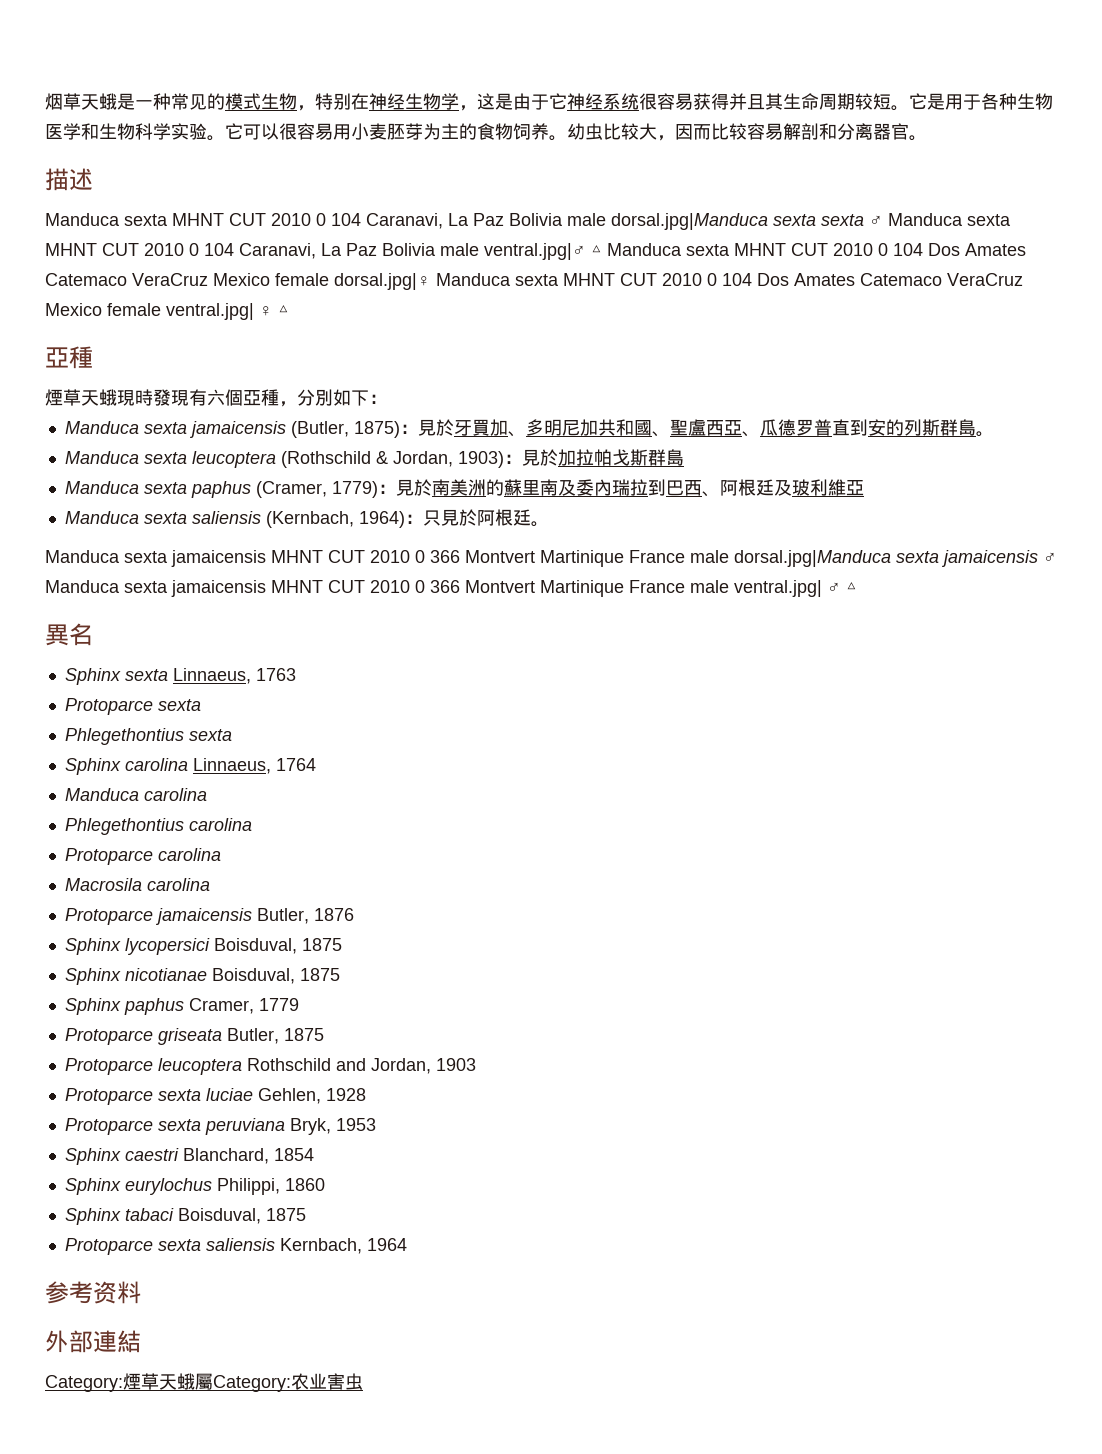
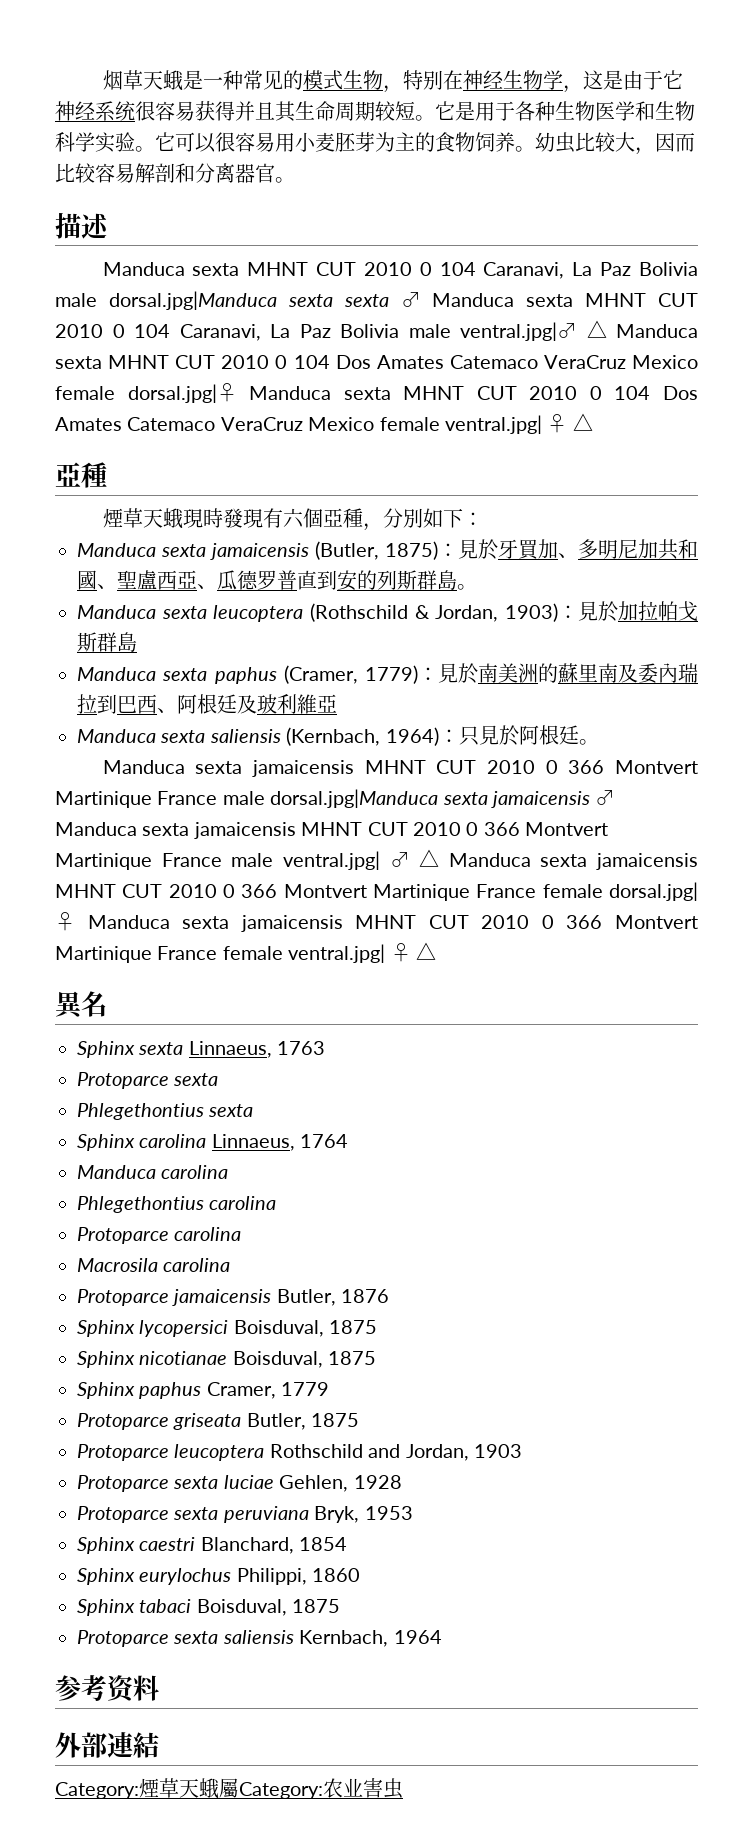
- Manduca sexta jamaicensis MHNT CUT 2010 0 366 Montvert Martinique France male dorsal.jpg|Manduca sexta jamaicensis ♂ Manduca sexta jamaicensis MHNT CUT 2010 0 366 Montvert Martinique France male ventral.jpg| ♂ △
+ Manduca sexta jamaicensis MHNT CUT 2010 0 366 Montvert Martinique France male dorsal.jpg|Manduca sexta jamaicensis ♂ Manduca sexta jamaicensis MHNT CUT 2010 0 366 Montvert Martinique France male ventral.jpg| ♂ △ Manduca sexta jamaicensis MHNT CUT 2010 0 366 Montvert Martinique France female dorsal.jpg| ♀ Manduca sexta jamaicensis MHNT CUT 2010 0 366 Montvert Martinique France female ventral.jpg| ♀ △

